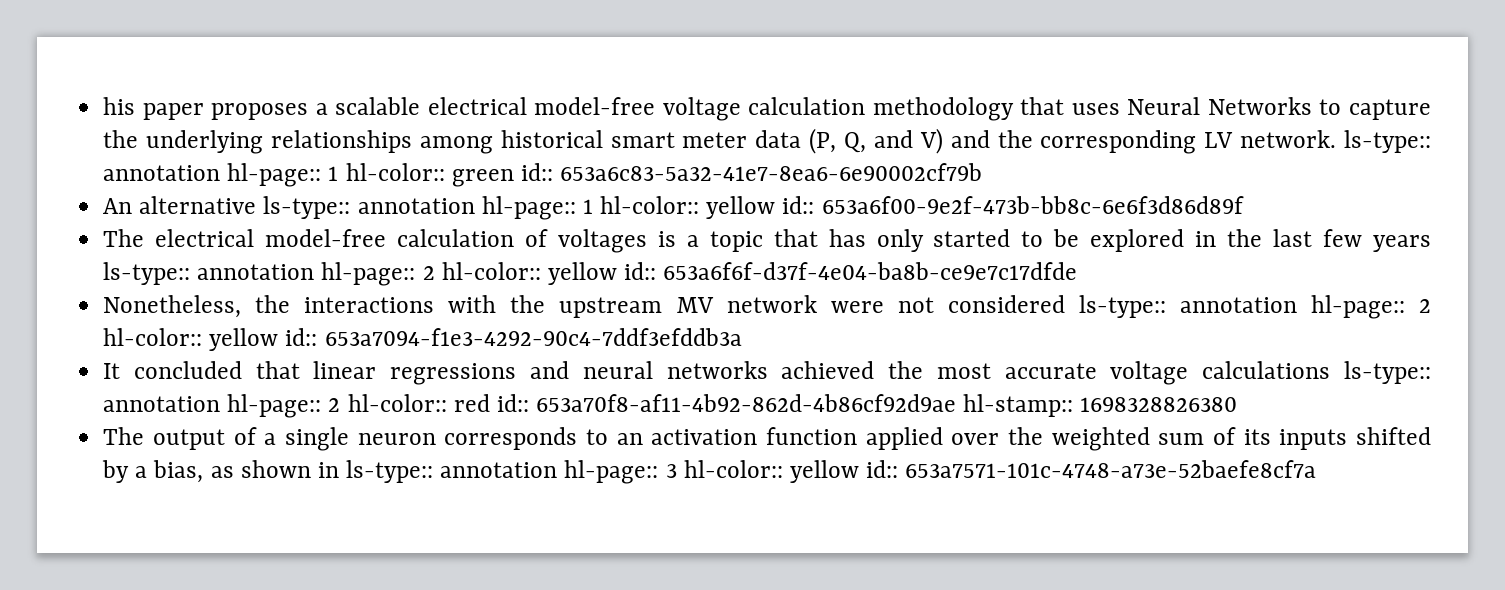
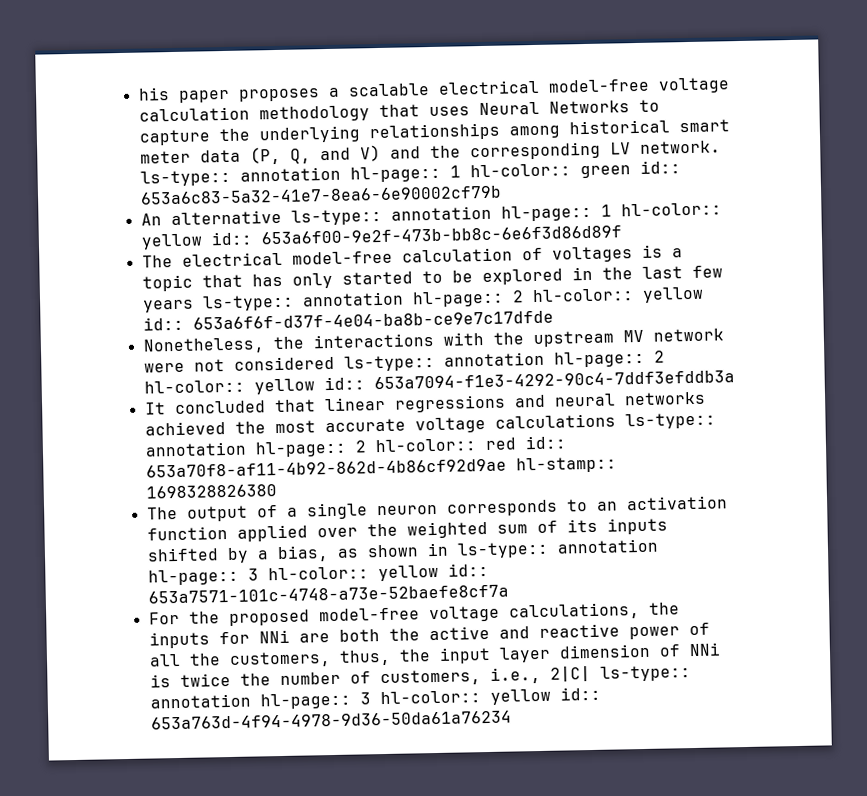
+ For the proposed model-free voltage calculations, the inputs for NNi are both the active and reactive power of all the customers, thus, the input layer dimension of NNi is twice the number of customers, i.e., 2|C| ls-type:: annotation hl-page:: 3 hl-color:: yellow id:: 653a763d-4f94-4978-9d36-50da61a76234

